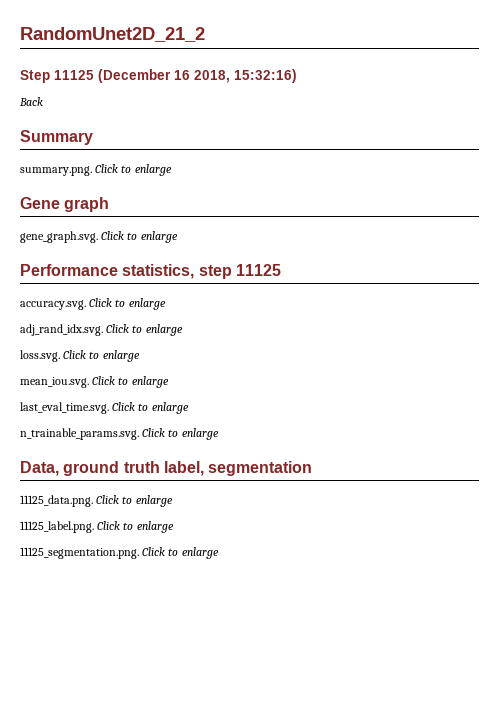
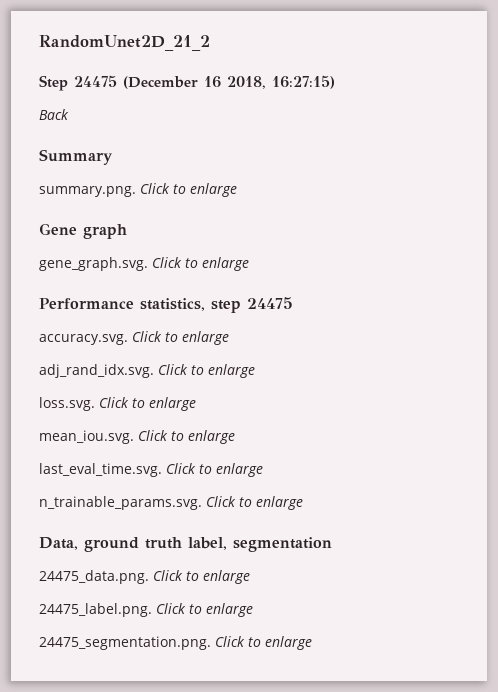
- Step 11125 (December 16 2018, 15:32:16)
+ Step 24475 (December 16 2018, 16:27:15)
- Performance statistics, step 11125
+ Performance statistics, step 24475
- 11125_data.png. Click to enlarge
- 11125_label.png. Click to enlarge
- 11125_segmentation.png. Click to enlarge
+ 24475_data.png. Click to enlarge
+ 24475_label.png. Click to enlarge
+ 24475_segmentation.png. Click to enlarge

